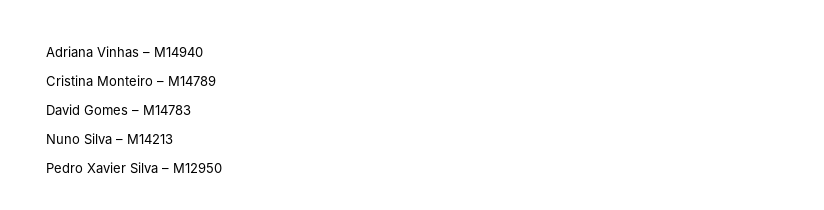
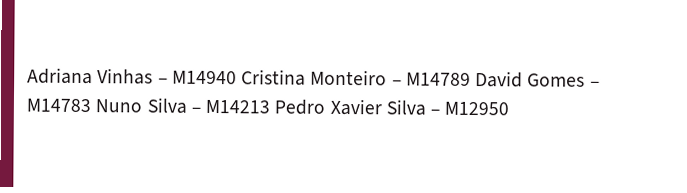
- Adriana Vinhas – M14940
- Cristina Monteiro – M14789
- David Gomes – M14783
- Nuno Silva – M14213
- Pedro Xavier Silva – M12950
+ Adriana Vinhas – M14940 Cristina Monteiro – M14789 David Gomes – M14783 Nuno Silva – M14213 Pedro Xavier Silva – M12950

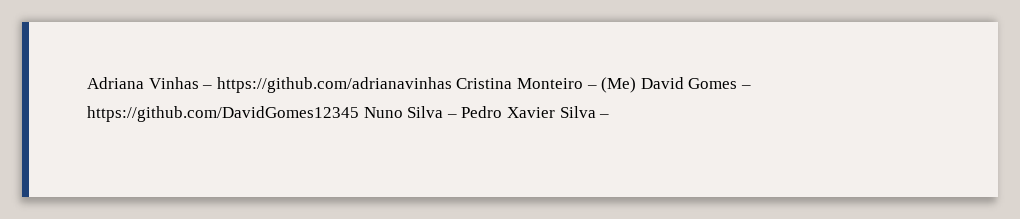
- Adriana Vinhas – M14940 Cristina Monteiro – M14789 David Gomes – M14783 Nuno Silva – M14213 Pedro Xavier Silva – M12950
+ Adriana Vinhas – https://github.com/adrianavinhas Cristina Monteiro – (Me) David Gomes – https://github.com/DavidGomes12345 Nuno Silva – Pedro Xavier Silva –

